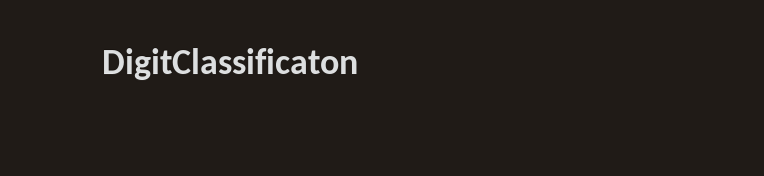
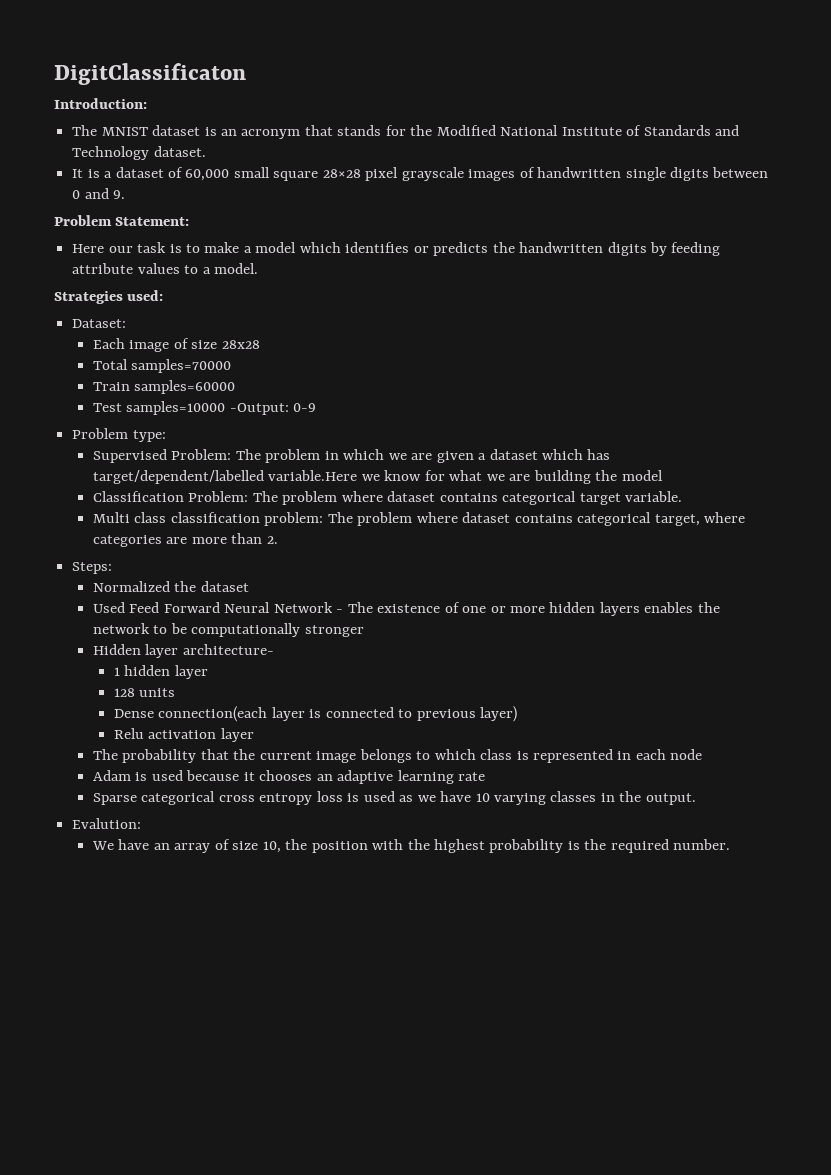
+ Introduction:
+ The MNIST dataset is an acronym that stands for the Modified National Institute of Standards and Technology dataset.
+ It is a dataset of 60,000 small square 28×28 pixel grayscale images of handwritten single digits between 0 and 9.
+ Problem Statement:
+ Here our task is to make a model which identifies or predicts the handwritten digits by feeding attribute values to a model.
+ Strategies used:
+ Dataset:
+ Each image of size 28x28
+ Total samples=70000
+ Train samples=60000
+ Test samples=10000 -Output: 0-9
+ Problem type:
+ Supervised Problem: The problem in which we are given a dataset which has target/dependent/labelled variable.Here we know for what we are building the model
+ Classification Problem: The problem where dataset contains categorical target variable.
+ Multi class classification problem: The problem where dataset contains categorical target, where categories are more than 2.
+ Steps:
+ Normalized the dataset
+ Used Feed Forward Neural Network - The existence of one or more hidden layers enables the network to be computationally stronger
+ Hidden layer architecture-
+ 1 hidden layer
+ 128 units
+ Dense connection(each layer is connected to previous layer)
+ Relu activation layer
+ The probability that the current image belongs to which class is represented in each node
+ Adam is used because it chooses an adaptive learning rate
+ Sparse categorical cross entropy loss is used as we have 10 varying classes in the output.
+ Evalution:
+ We have an array of size 10, the position with the highest probability is the required number.

